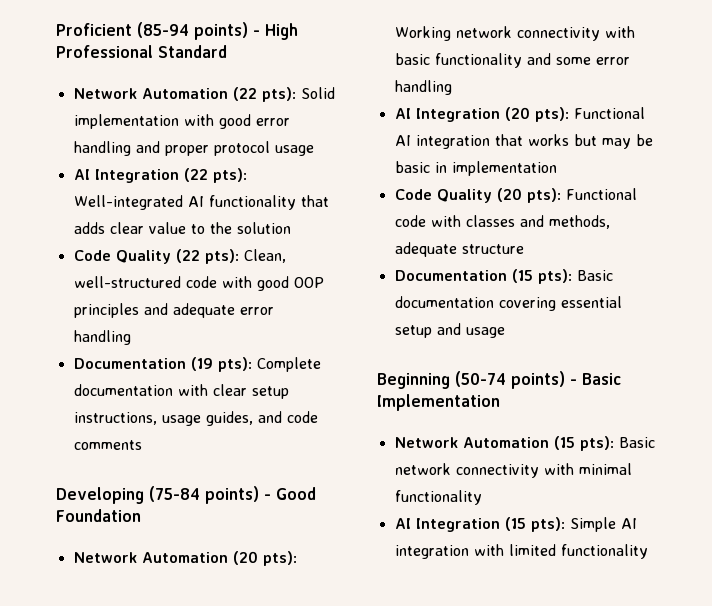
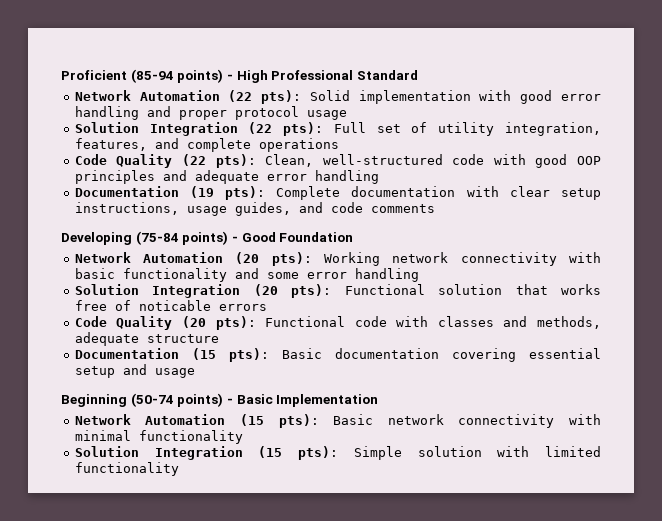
- AI Integration (22 pts): Well-integrated AI functionality that adds clear value to the solution
+ Solution Integration (22 pts): Full set of utility integration, features, and complete operations
- AI Integration (20 pts): Functional AI integration that works but may be basic in implementation
+ Solution Integration (20 pts): Functional solution that works free of noticable errors
- AI Integration (15 pts): Simple AI integration with limited functionality
+ Solution Integration (15 pts): Simple solution with limited functionality

